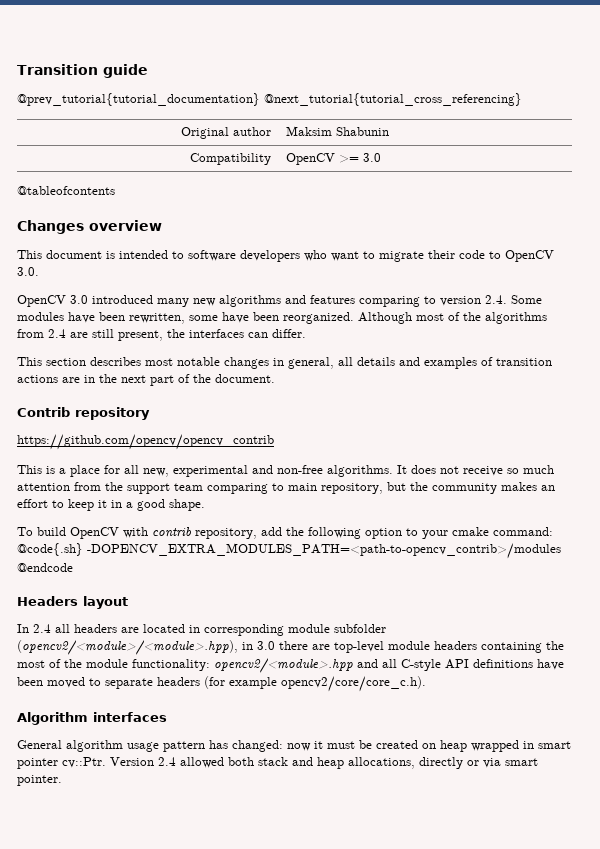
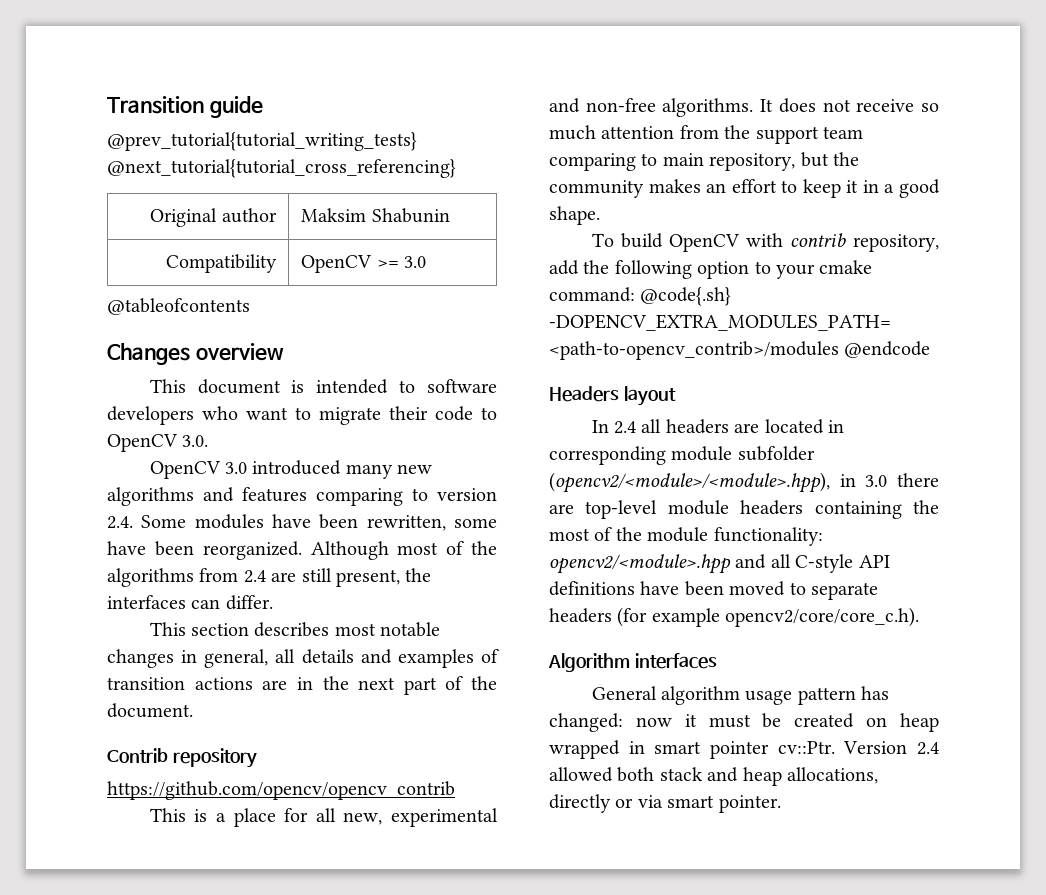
- @prev_tutorial{tutorial_documentation} @next_tutorial{tutorial_cross_referencing}
+ @prev_tutorial{tutorial_writing_tests} @next_tutorial{tutorial_cross_referencing}

